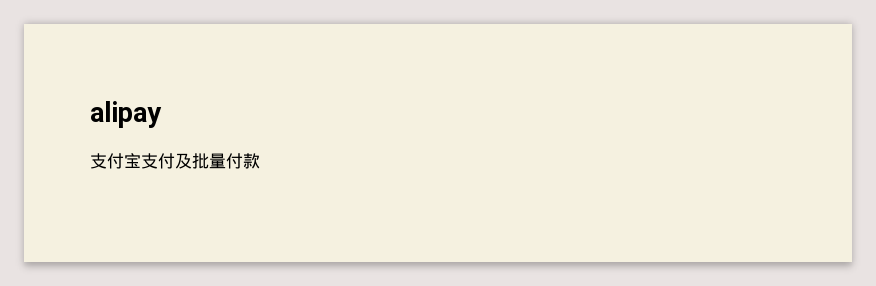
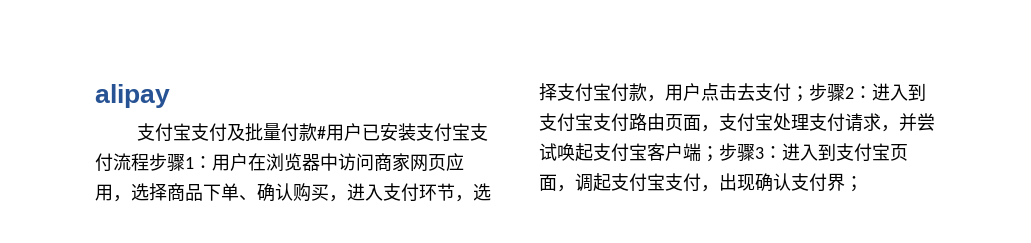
- 支付宝支付及批量付款
+ 支付宝支付及批量付款#用户已安装支付宝支付流程步骤1：用户在浏览器中访问商家网页应用，选择商品下单、确认购买，进入支付环节，选择支付宝付款，用户点击去支付；步骤2：进入到支付宝支付路由页面，支付宝处理支付请求，并尝试唤起支付宝客户端；步骤3：进入到支付宝页面，调起支付宝支付，出现确认支付界；

